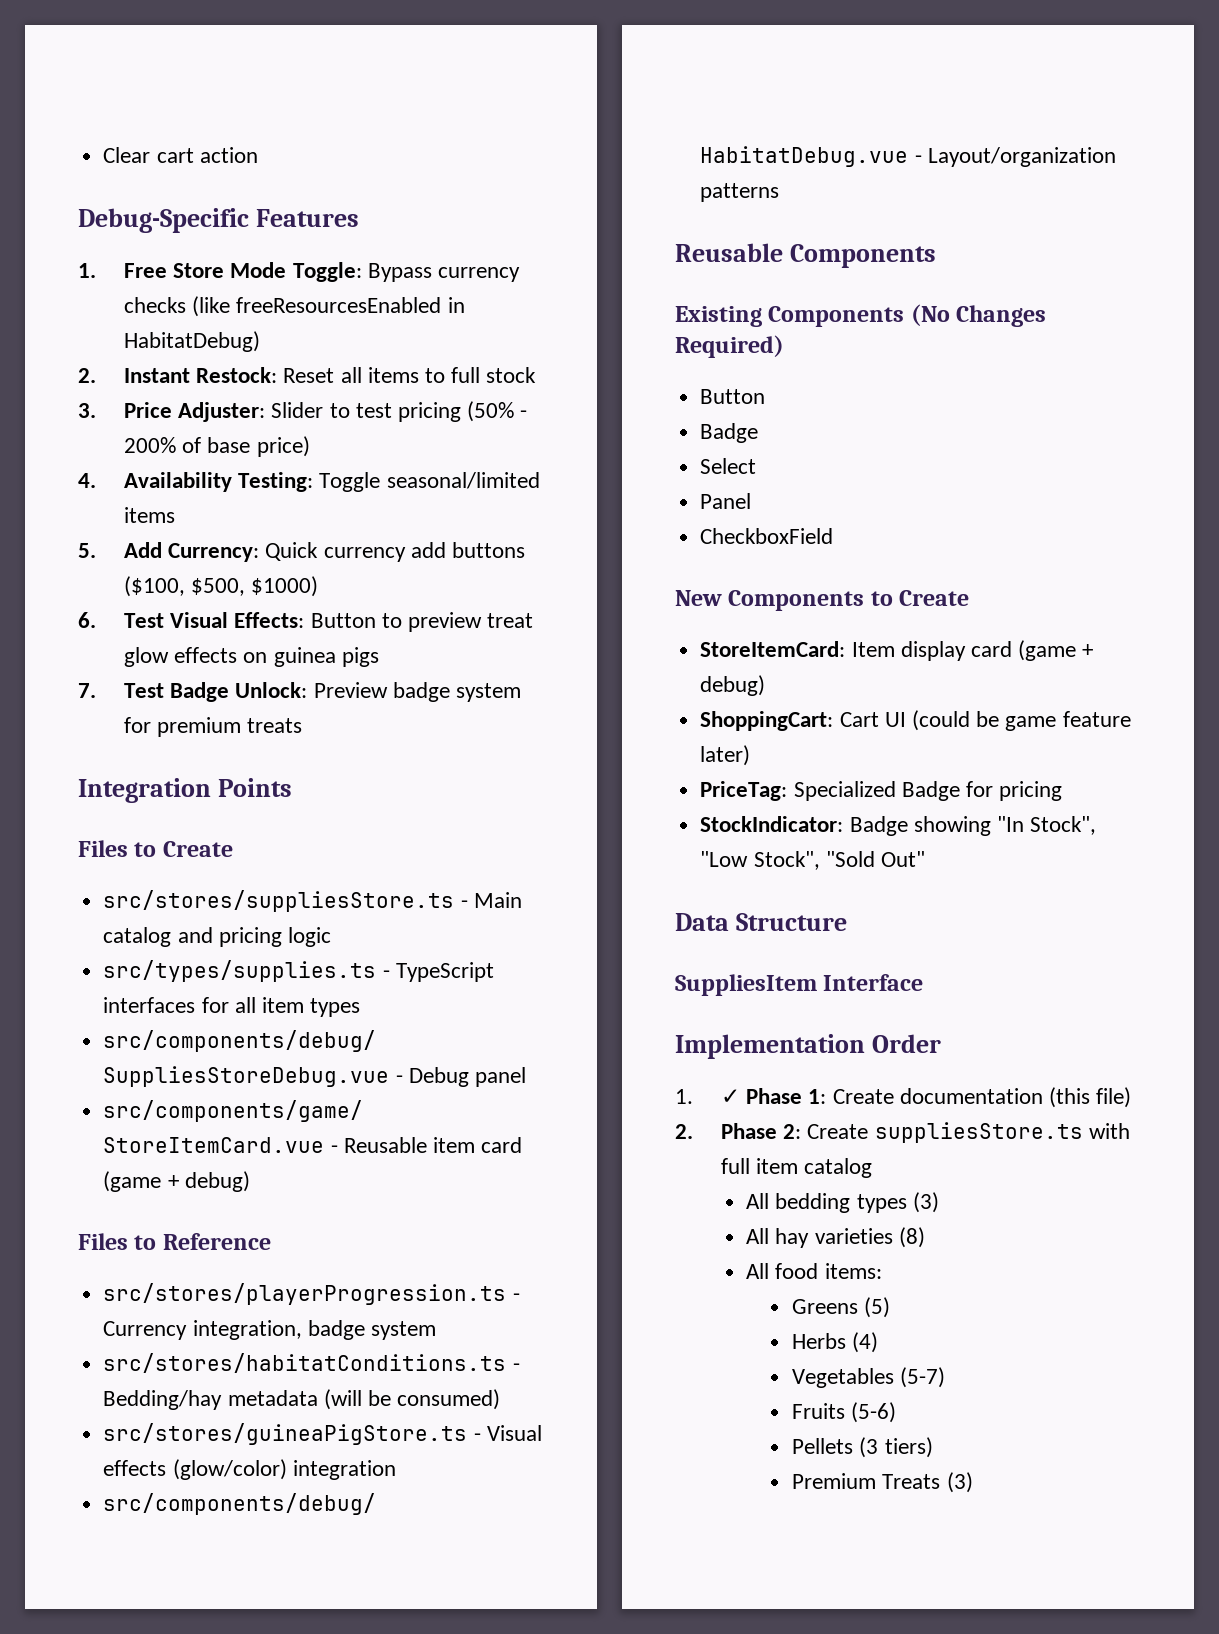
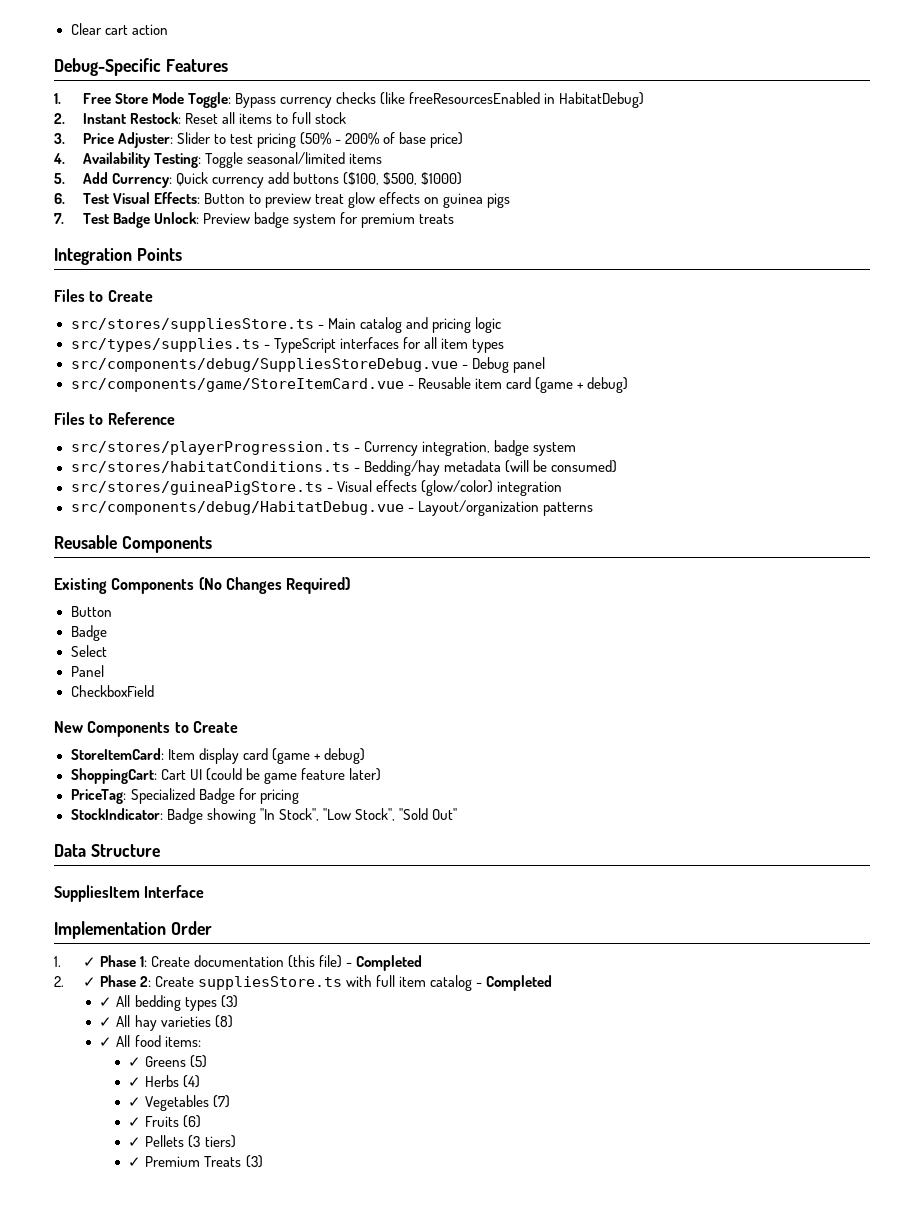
- 1. ✓ Phase 1: Create documentation (this file)
- 2. Phase 2: Create suppliesStore.ts with full item catalog
- All bedding types (3)
+ 1. ✓ Phase 1: Create documentation (this file) - Completed
+ 2. ✓ Phase 2: Create suppliesStore.ts with full item catalog - Completed
+ ✓ All bedding types (3)
- All hay varieties (8)
+ ✓ All hay varieties (8)
- All food items:
+ ✓ All food items:
- Greens (5)
+ ✓ Greens (5)
- Herbs (4)
+ ✓ Herbs (4)
- Vegetables (5-7)
- Fruits (5-6)
- Pellets (3 tiers)
+ ✓ Vegetables (7)
+ ✓ Fruits (6)
+ ✓ Pellets (3 tiers)
- Premium Treats (3)
+ ✓ Premium Treats (3)

